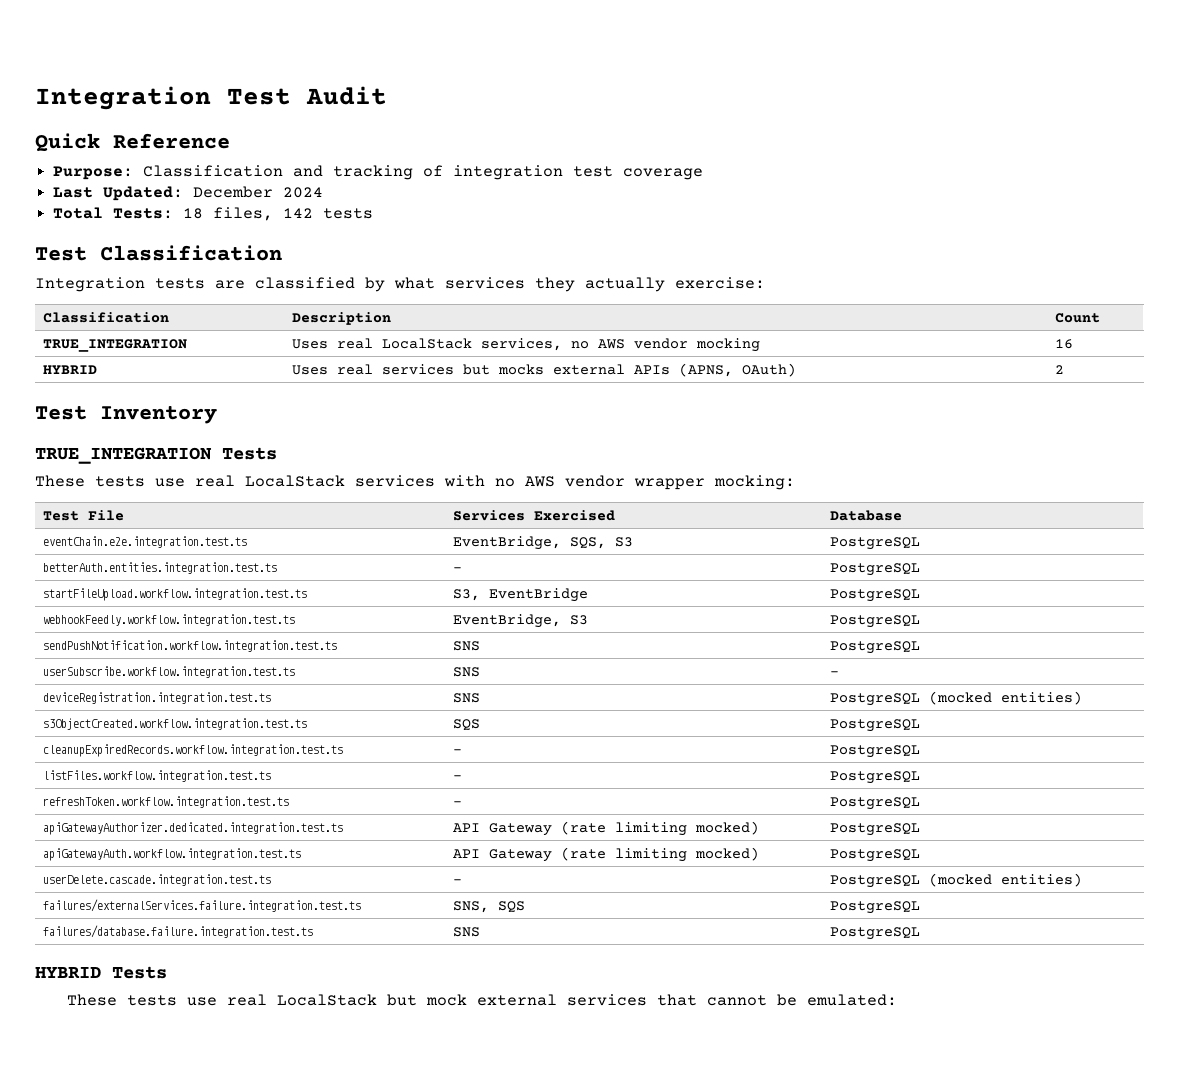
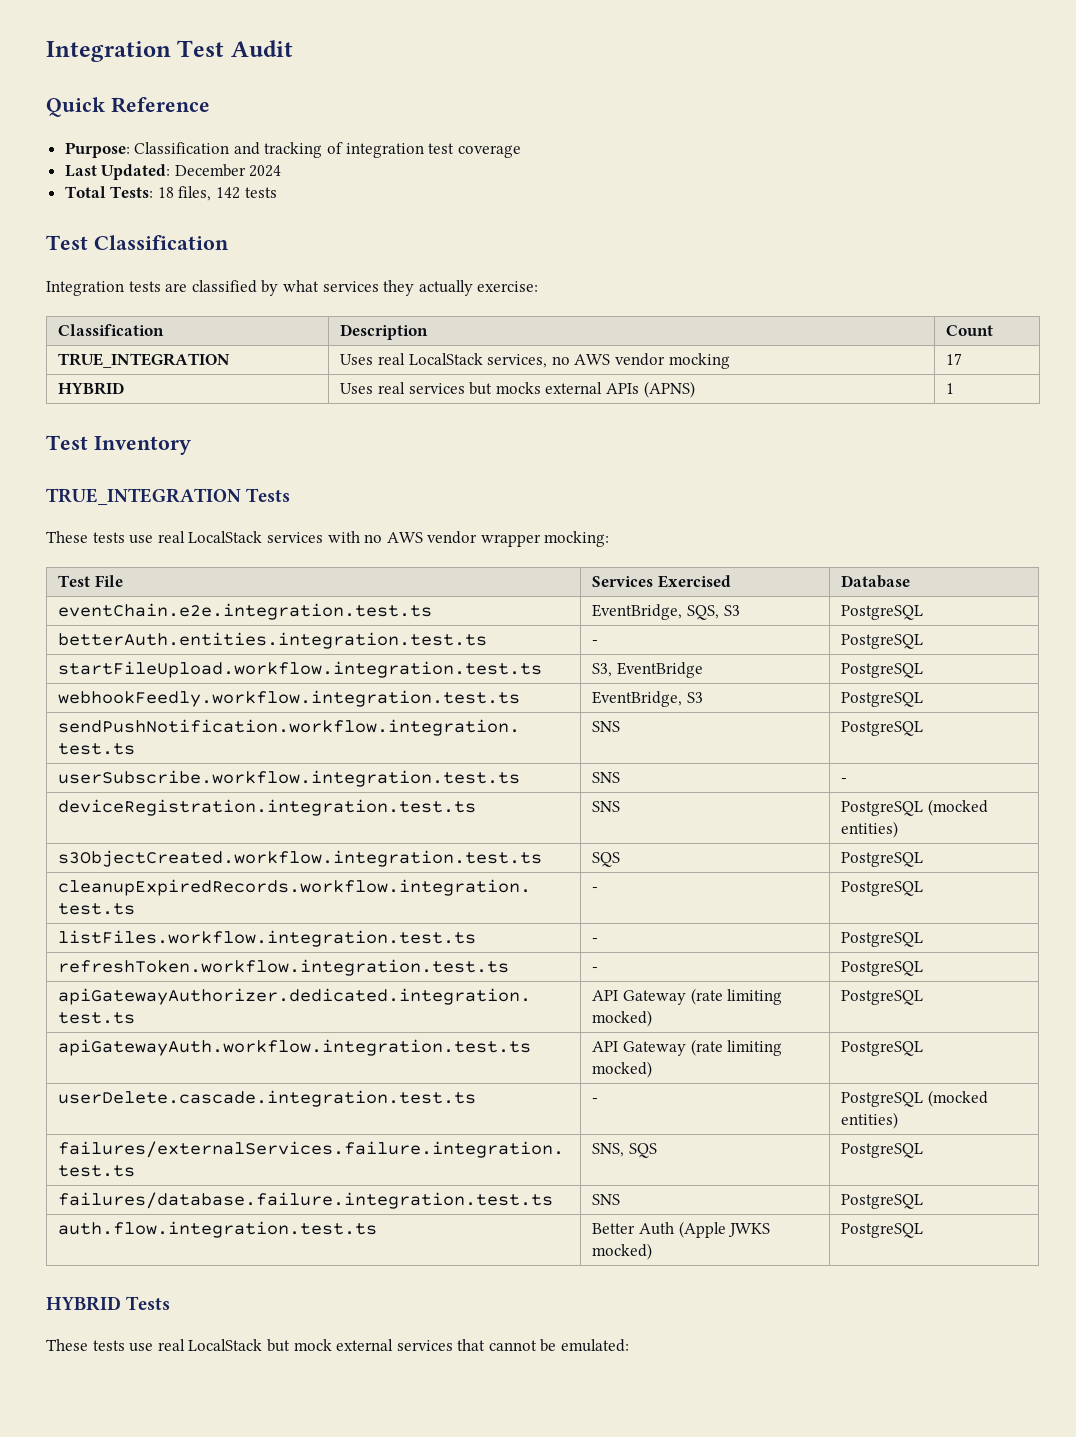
- TRUE_INTEGRATION | Uses real LocalStack services, no AWS vendor mocking | 16
+ TRUE_INTEGRATION | Uses real LocalStack services, no AWS vendor mocking | 17
- HYBRID | Uses real services but mocks external APIs (APNS, OAuth) | 2
+ HYBRID | Uses real services but mocks external APIs (APNS) | 1
+ auth.flow.integration.test.ts | Better Auth (Apple JWKS mocked) | PostgreSQL

